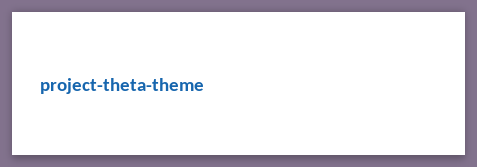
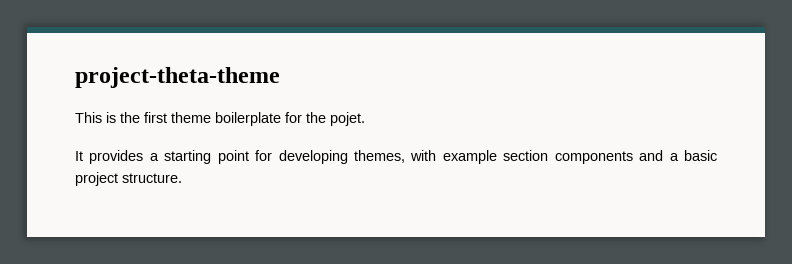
+ This is the first theme boilerplate for the pojet.
+ It provides a starting point for developing themes, with example section components and a basic project structure.

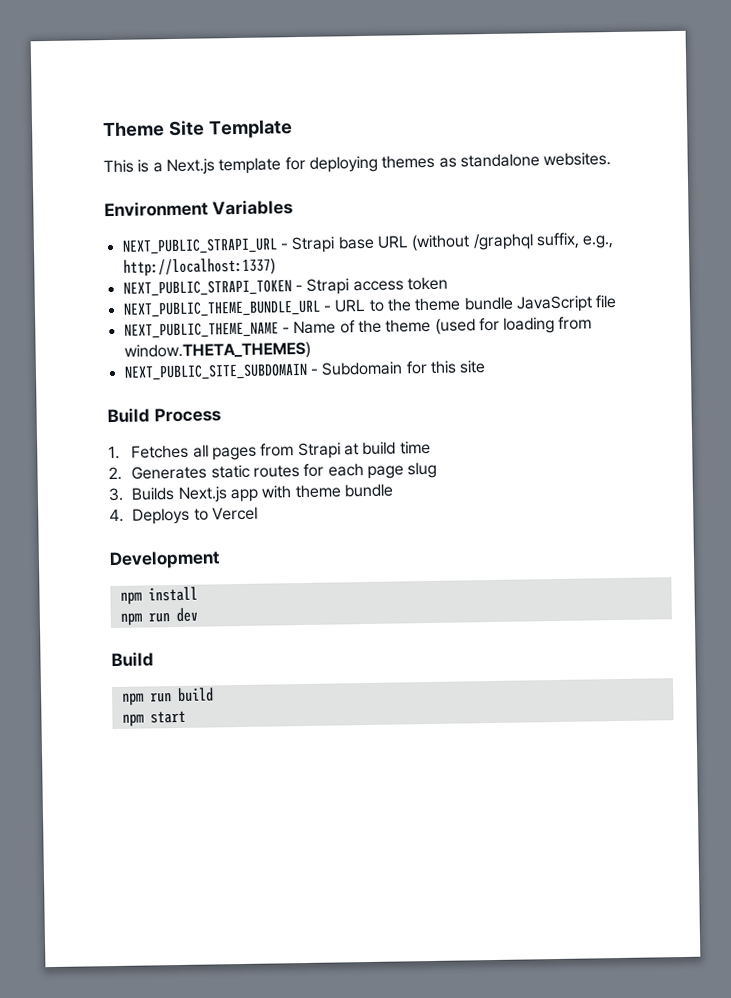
- project-theta-theme
+ Theme Site Template
- This is the first theme boilerplate for the pojet.
- It provides a starting point for developing themes, with example section components and a basic project structure.
+ This is a Next.js template for deploying themes as standalone websites.
+ Environment Variables
+ NEXT_PUBLIC_STRAPI_URL - Strapi base URL (without /graphql suffix, e.g., http://localhost:1337)
+ NEXT_PUBLIC_STRAPI_TOKEN - Strapi access token
+ NEXT_PUBLIC_THEME_BUNDLE_URL - URL to the theme bundle JavaScript file
+ NEXT_PUBLIC_THEME_NAME - Name of the theme (used for loading from window.THETA_THEMES)
+ NEXT_PUBLIC_SITE_SUBDOMAIN - Subdomain for this site
+ Build Process
+ 1. Fetches all pages from Strapi at build time
+ 2. Generates static routes for each page slug
+ 3. Builds Next.js app with theme bundle
+ 4. Deploys to Vercel
+ Development
+ npm install
+ npm run dev
+ Build
+ npm run build
+ npm start

